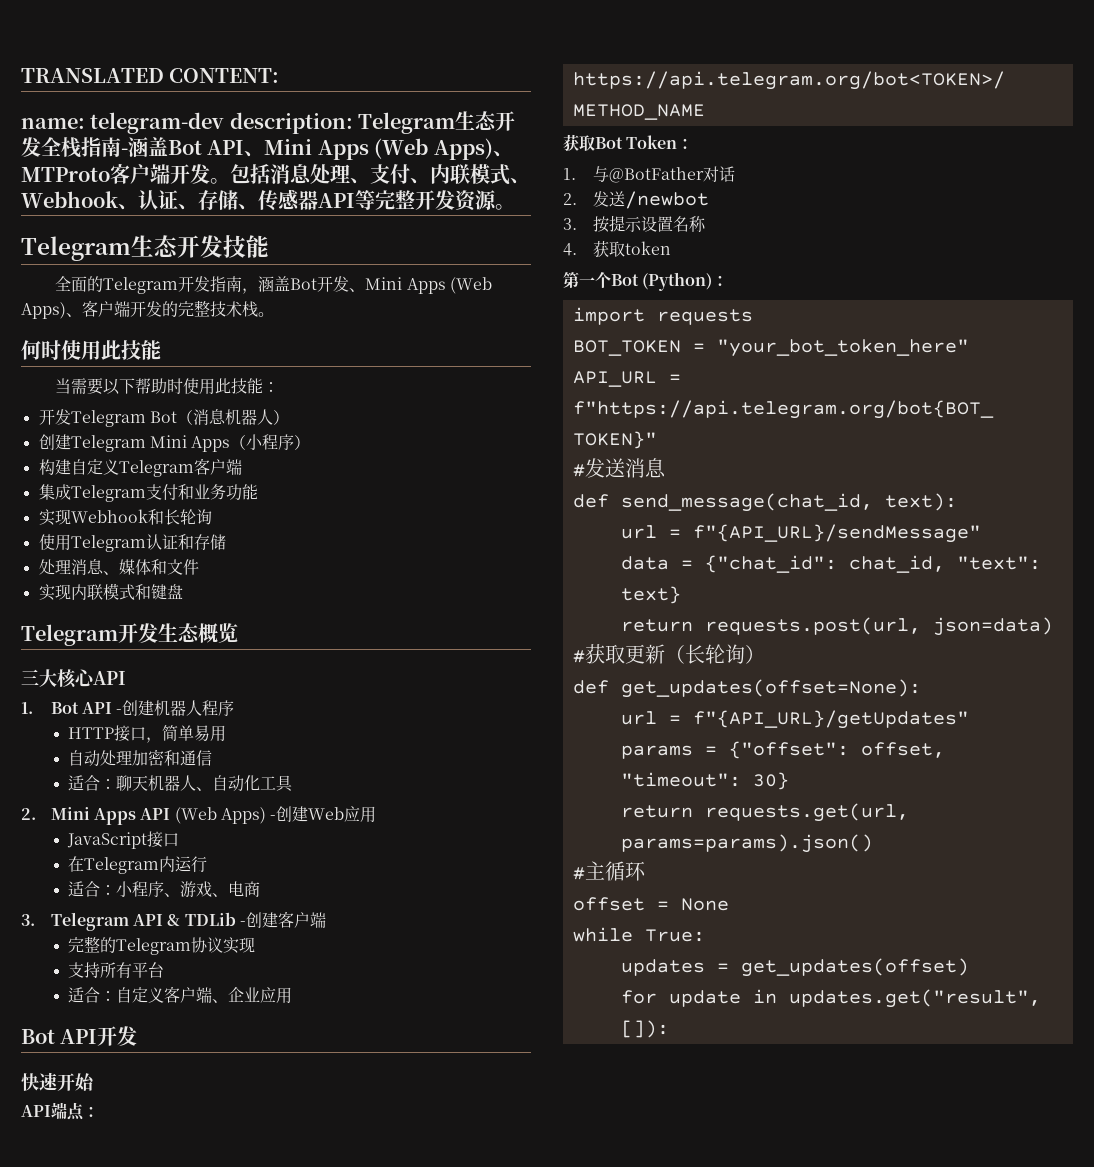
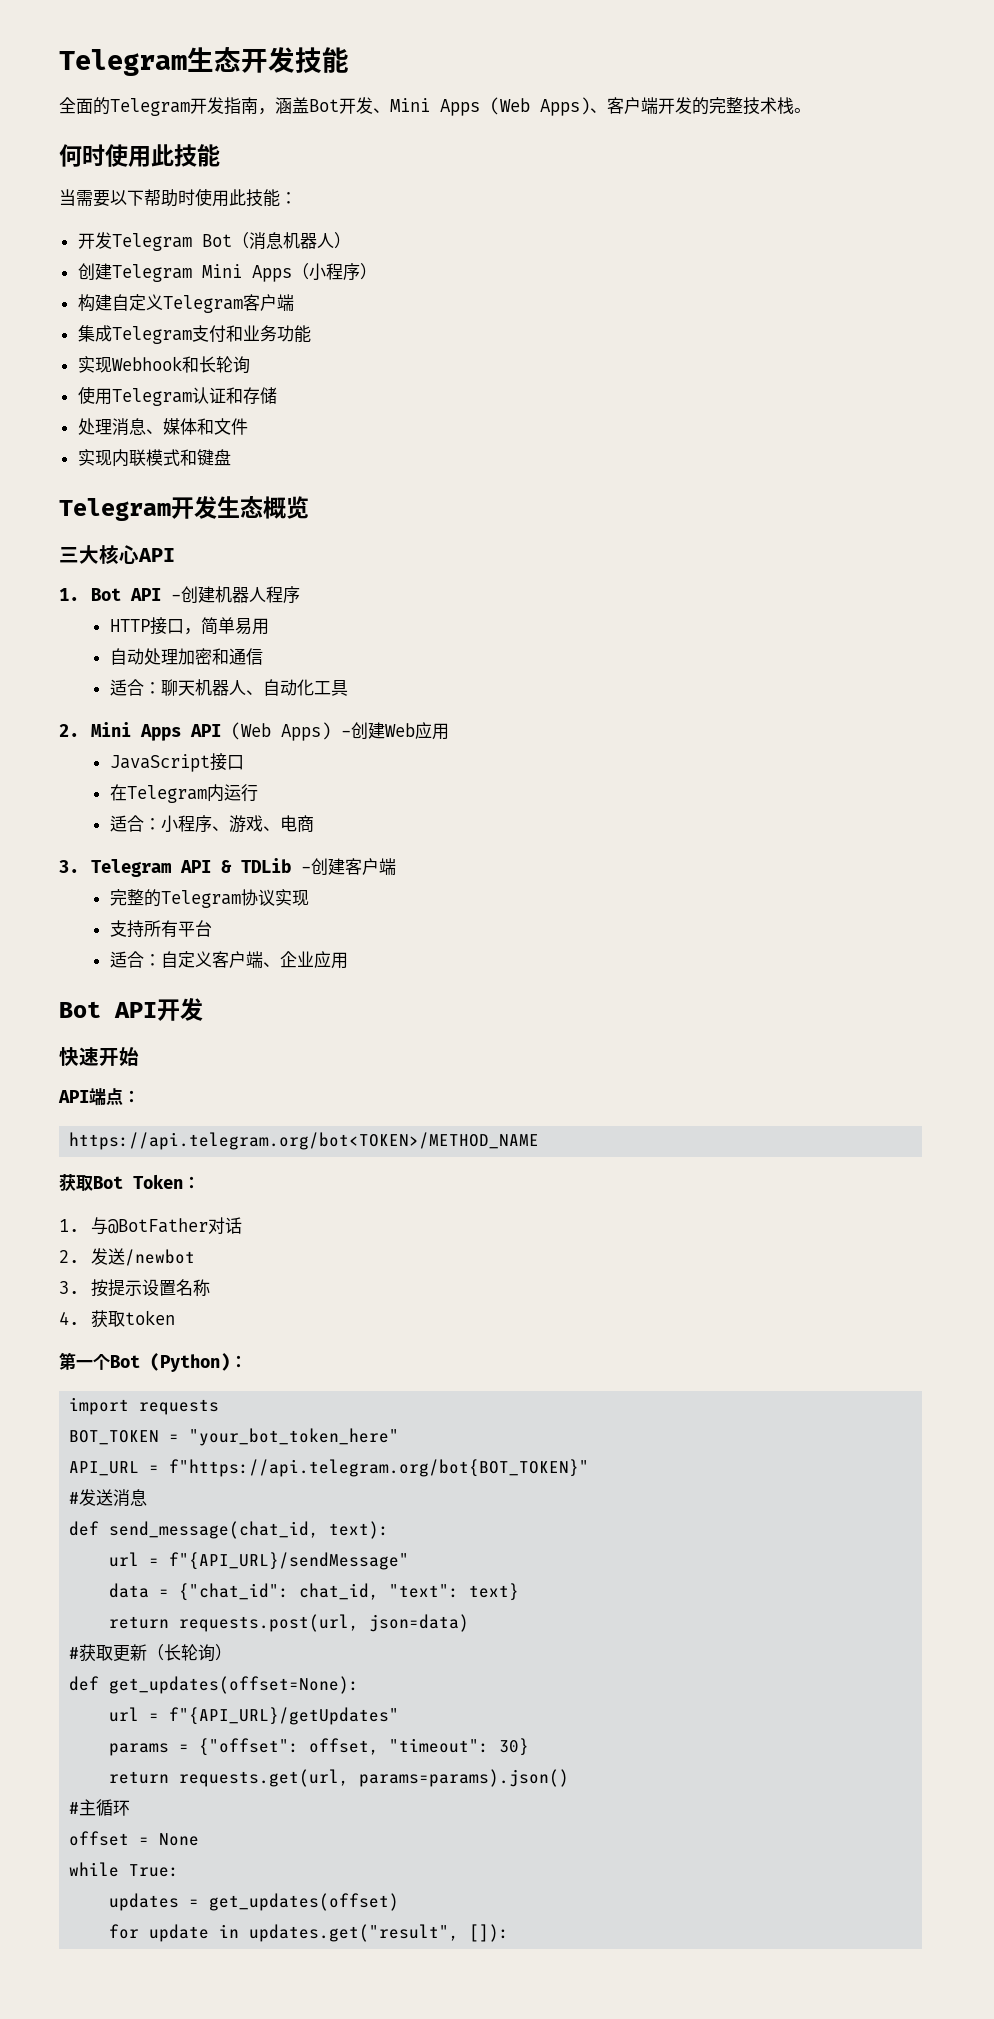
- TRANSLATED CONTENT:
- name: telegram-dev description: Telegram生态开发全栈指南-涵盖Bot API、Mini Apps (Web Apps)、MTProto客户端开发。包括消息处理、支付、内联模式、Webhook、认证、存储、传感器API等完整开发资源。

